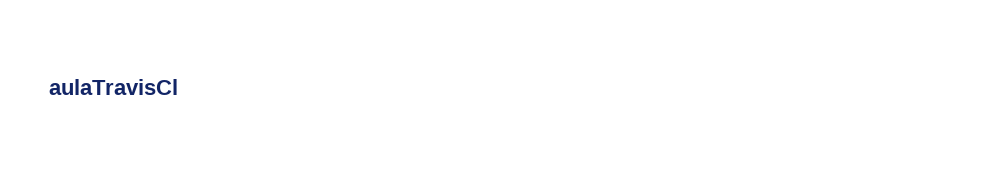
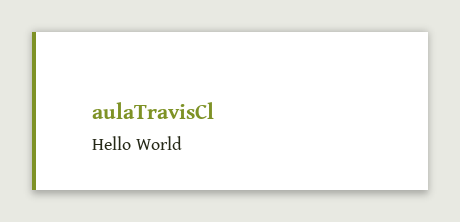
+ Hello World

